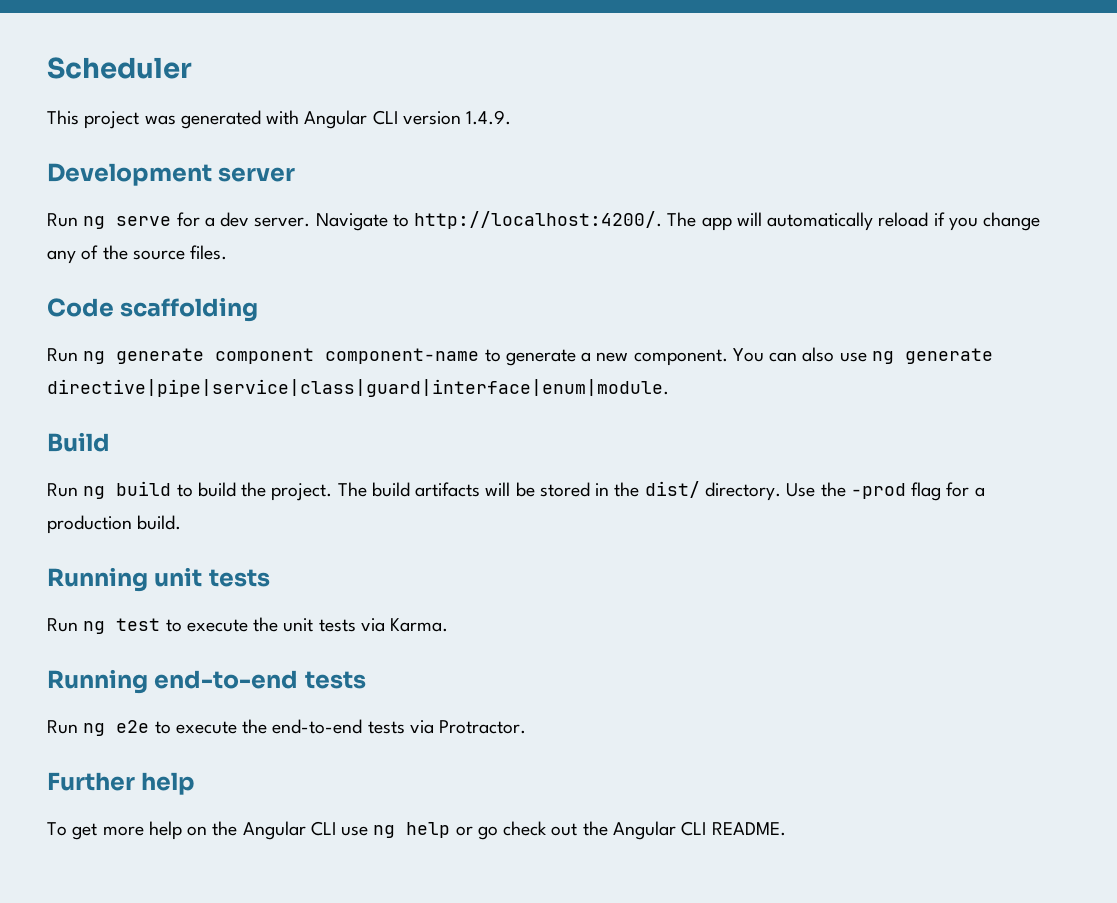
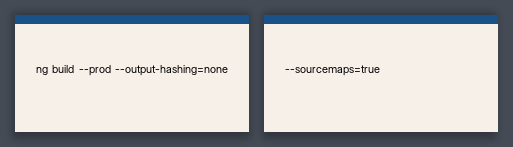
- Scheduler
- This project was generated with Angular CLI version 1.4.9.
- Development server
- Run ng serve for a dev server. Navigate to http://localhost:4200/. The app will automatically reload if you change any of the source files.
- Code scaffolding
- Run ng generate component component-name to generate a new component. You can also use ng generate directive|pipe|service|class|guard|interface|enum|module.
- Build
- Run ng build to build the project. The build artifacts will be stored in the dist/ directory. Use the -prod flag for a production build.
- Running unit tests
- Run ng test to execute the unit tests via Karma.
- Running end-to-end tests
- Run ng e2e to execute the end-to-end tests via Protractor.
- Further help
- To get more help on the Angular CLI use ng help or go check out the Angular CLI README.
+ ng build --prod --output-hashing=none --sourcemaps=true

